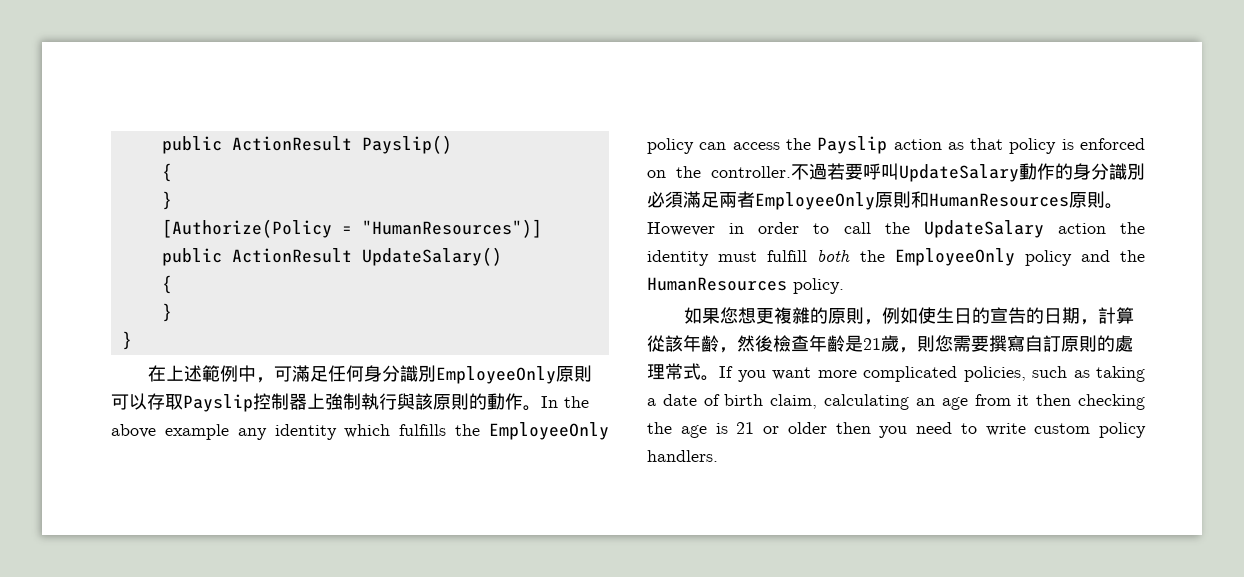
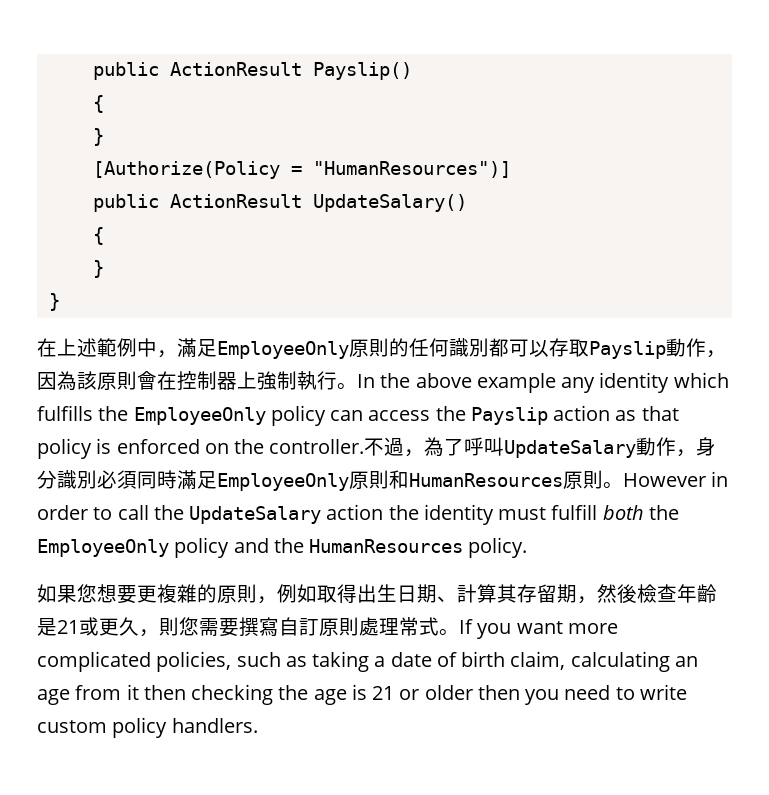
- 在上述範例中，可滿足任何身分識別EmployeeOnly原則可以存取Payslip控制器上強制執行與該原則的動作。
+ 在上述範例中，滿足EmployeeOnly原則的任何識別都可以存取Payslip動作，因為該原則會在控制器上強制執行。
- 不過若要呼叫UpdateSalary動作的身分識別必須滿足兩者EmployeeOnly原則和HumanResources原則。
+ 不過，為了呼叫UpdateSalary動作，身分識別必須同時滿足EmployeeOnly原則和HumanResources原則。
- 如果您想更複雜的原則，例如使生日的宣告的日期，計算從該年齡，然後檢查年齡是21歲，則您需要撰寫自訂原則的處理常式。
+ 如果您想要更複雜的原則，例如取得出生日期、計算其存留期，然後檢查年齡是21或更久，則您需要撰寫自訂原則處理常式。

